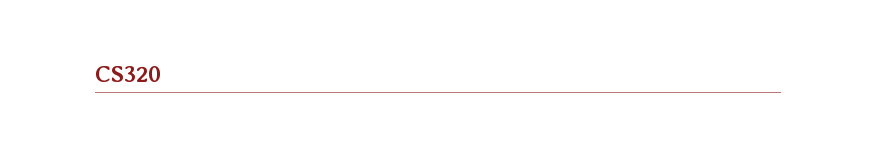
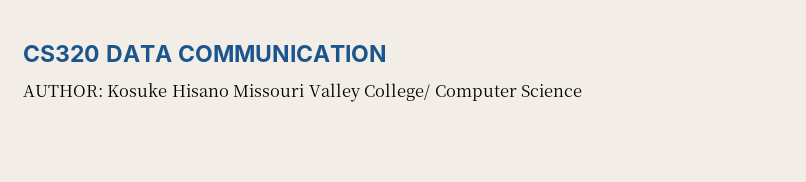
- CS320
+ CS320 DATA COMMUNICATION
+ AUTHOR: Kosuke Hisano Missouri Valley College/ Computer Science

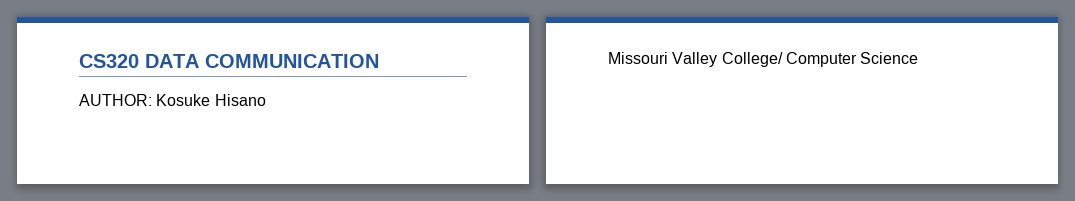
- AUTHOR: Kosuke Hisano Missouri Valley College/ Computer Science
+ AUTHOR: Kosuke Hisano
+ Missouri Valley College/ Computer Science

